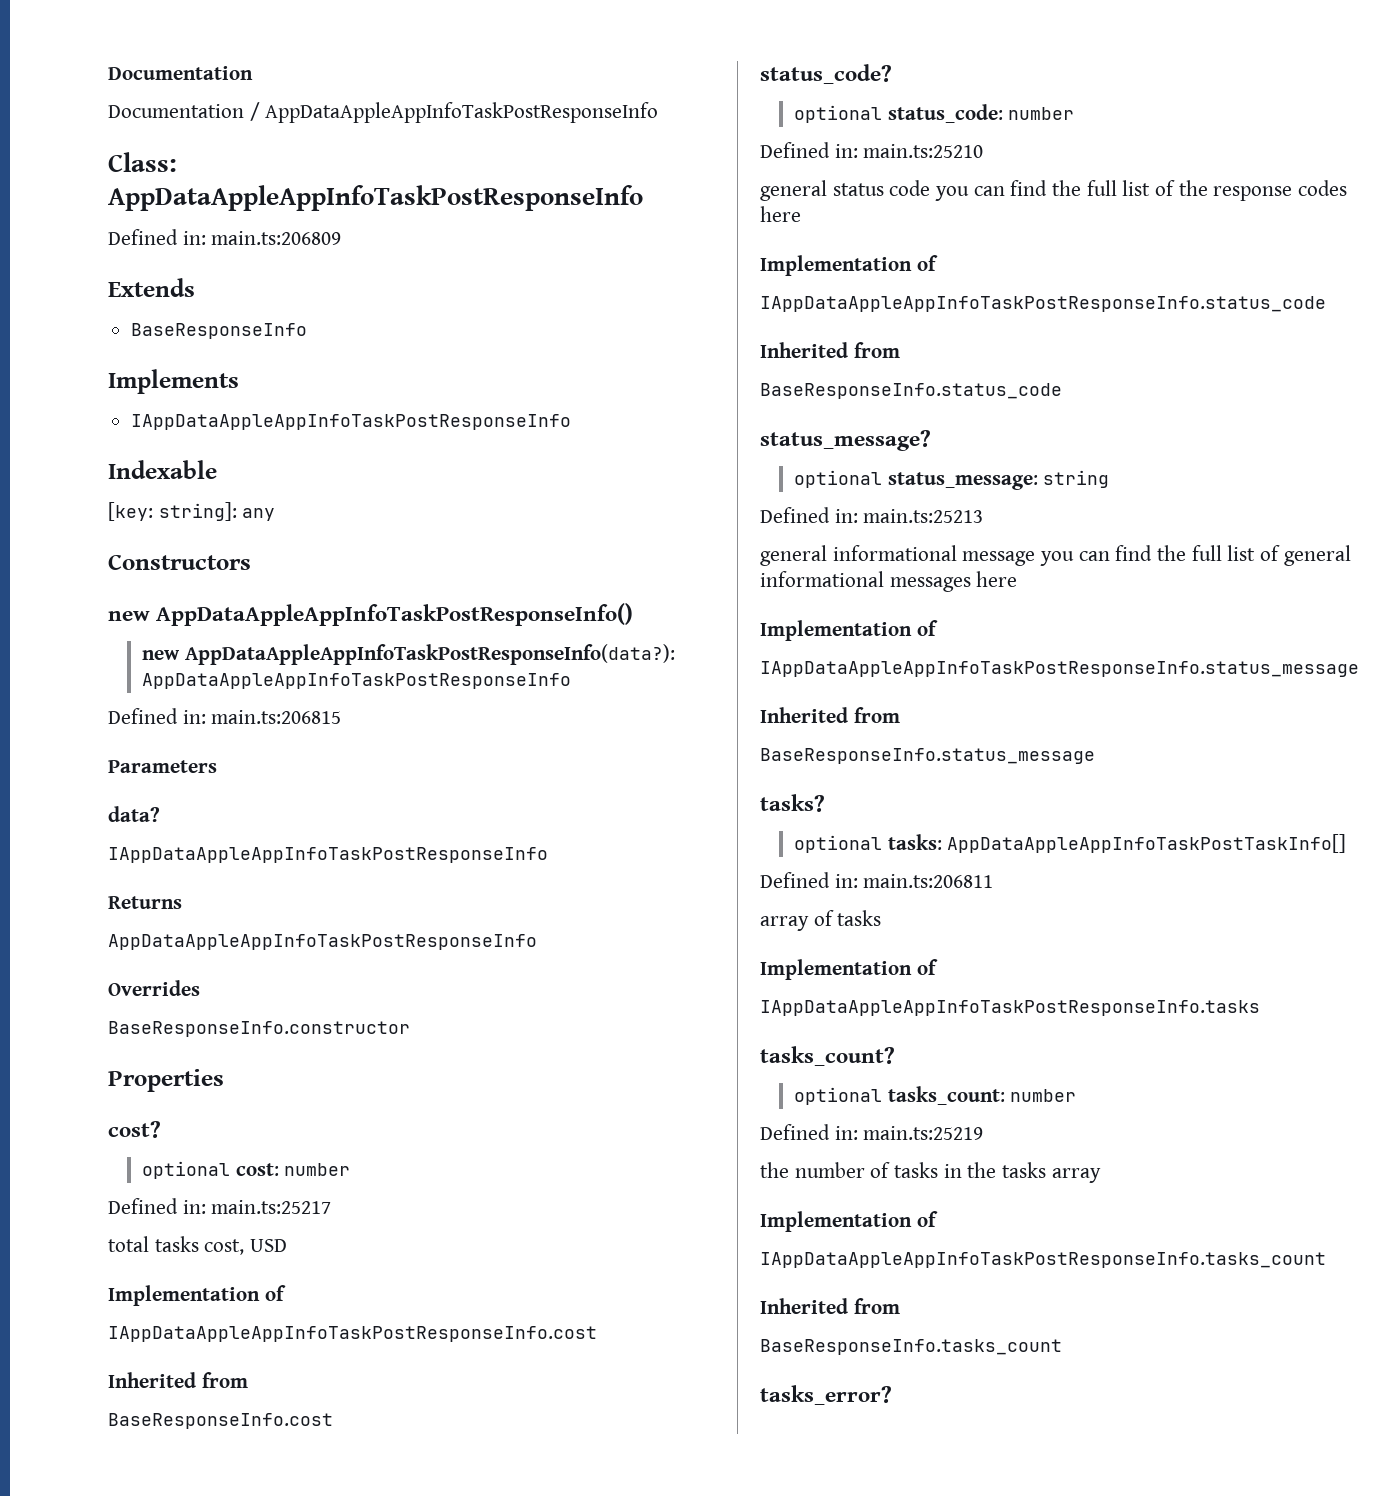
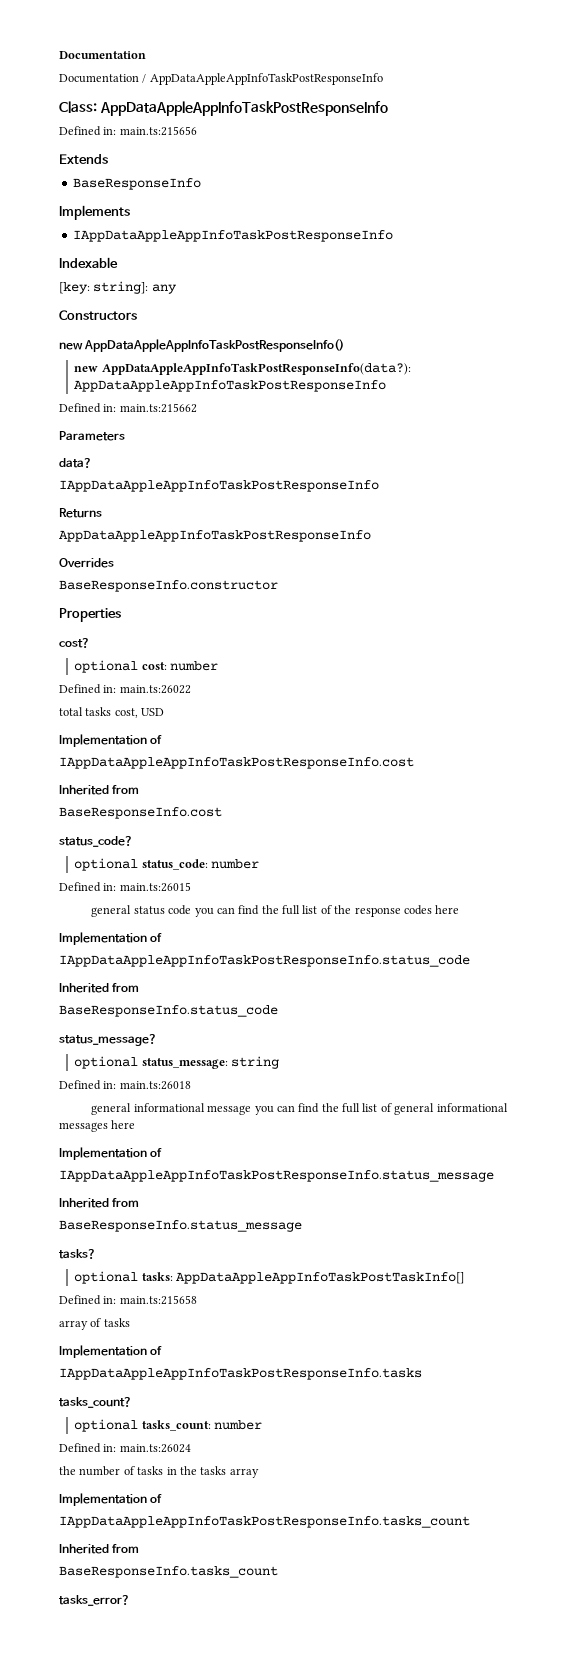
- Defined in: main.ts:206809
+ Defined in: main.ts:215656
- Defined in: main.ts:206815
+ Defined in: main.ts:215662
- Defined in: main.ts:25217
+ Defined in: main.ts:26022
- Defined in: main.ts:25210
+ Defined in: main.ts:26015
- Defined in: main.ts:25213
+ Defined in: main.ts:26018
- Defined in: main.ts:206811
+ Defined in: main.ts:215658
- Defined in: main.ts:25219
+ Defined in: main.ts:26024

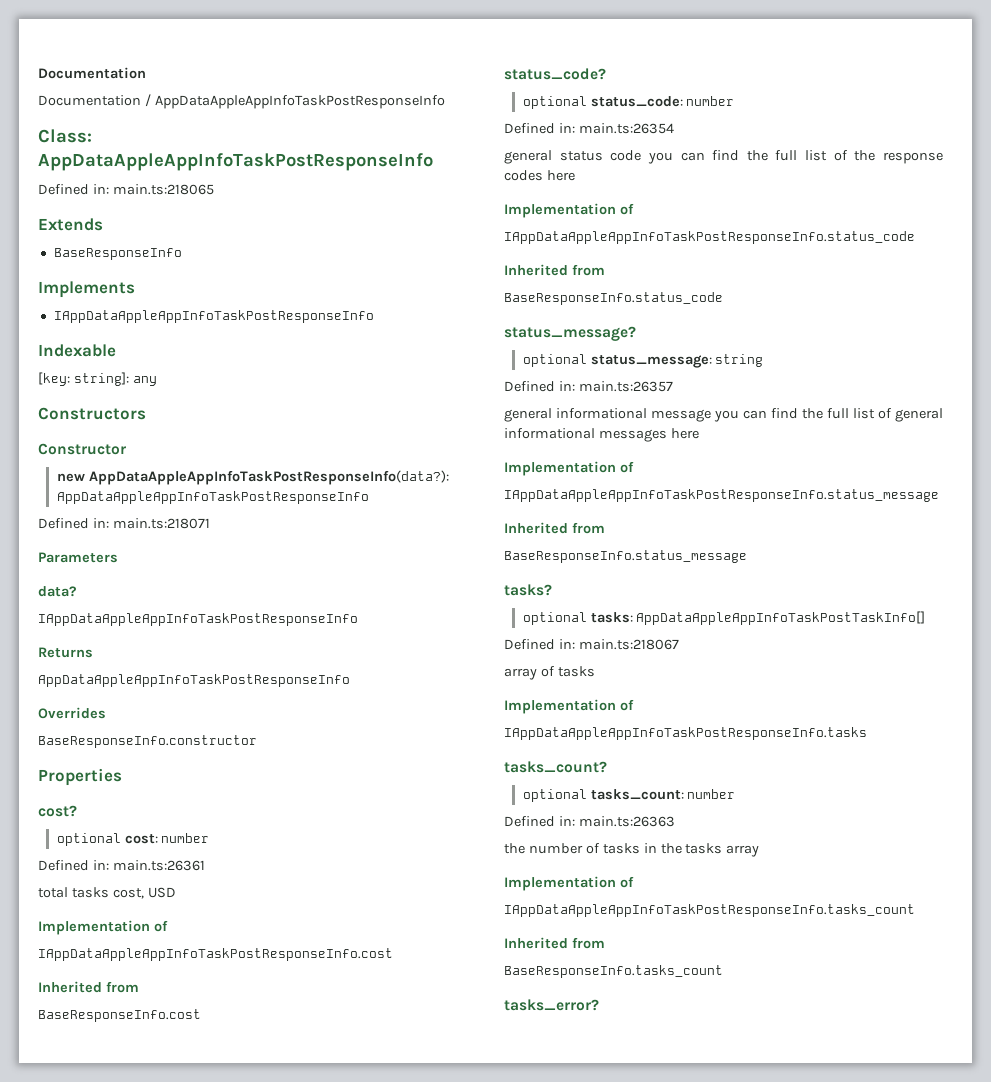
- Defined in: main.ts:215656
+ Defined in: main.ts:218065
- new AppDataAppleAppInfoTaskPostResponseInfo()
+ Constructor
- Defined in: main.ts:215662
+ Defined in: main.ts:218071
- Defined in: main.ts:26022
+ Defined in: main.ts:26361
- Defined in: main.ts:26015
+ Defined in: main.ts:26354
- Defined in: main.ts:26018
+ Defined in: main.ts:26357
- Defined in: main.ts:215658
+ Defined in: main.ts:218067
- Defined in: main.ts:26024
+ Defined in: main.ts:26363

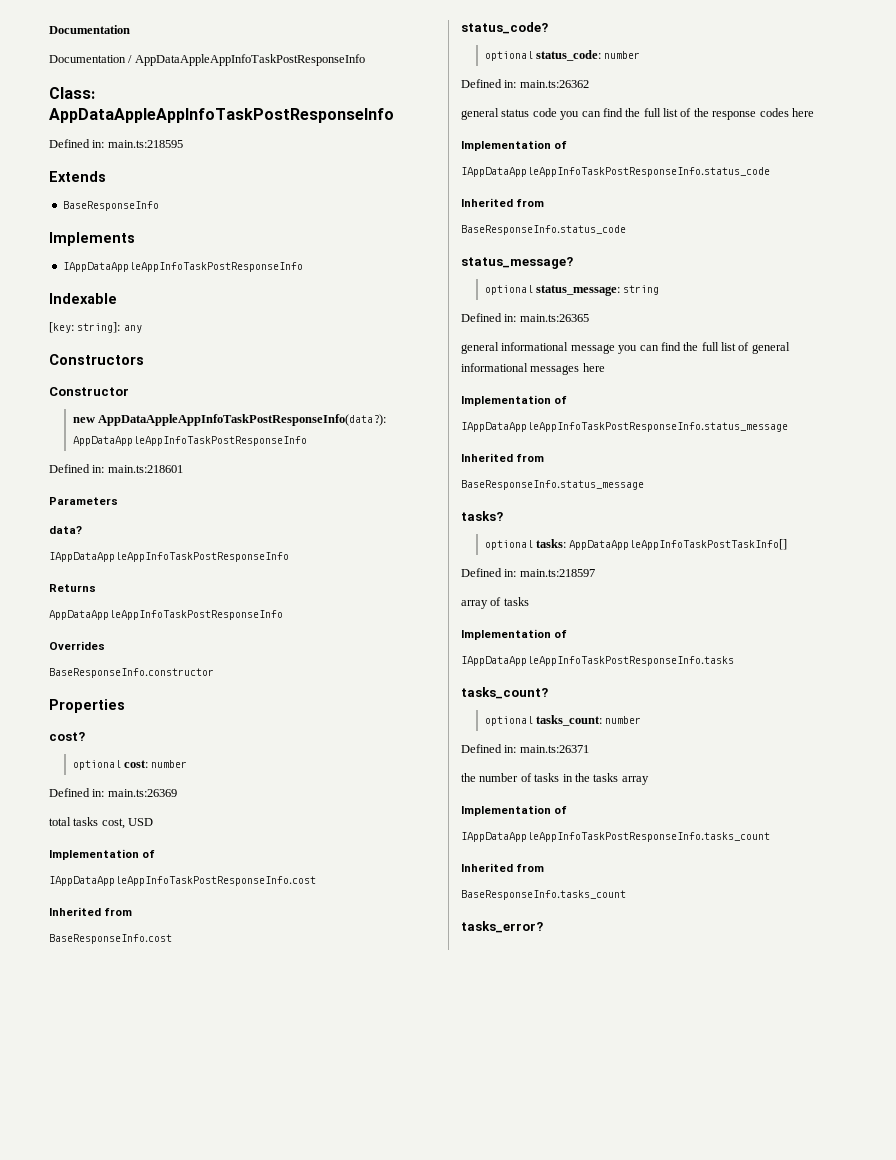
- Defined in: main.ts:218065
+ Defined in: main.ts:218595
- Defined in: main.ts:218071
+ Defined in: main.ts:218601
- Defined in: main.ts:26361
+ Defined in: main.ts:26369
- Defined in: main.ts:26354
+ Defined in: main.ts:26362
- Defined in: main.ts:26357
+ Defined in: main.ts:26365
- Defined in: main.ts:218067
+ Defined in: main.ts:218597
- Defined in: main.ts:26363
+ Defined in: main.ts:26371

